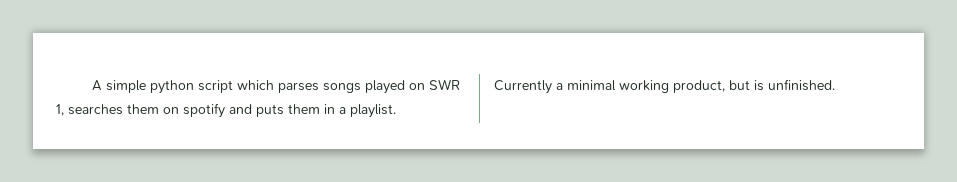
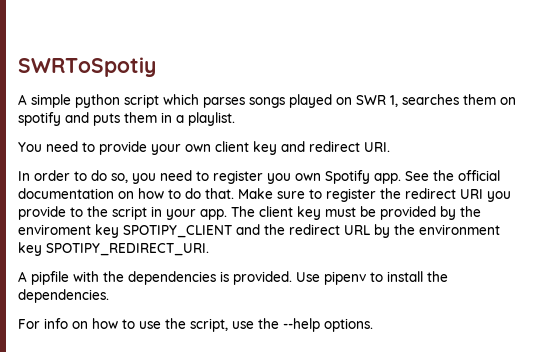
+ SWRToSpotiy
- Currently a minimal working product, but is unfinished.
+ You need to provide your own client key and redirect URI.
+ In order to do so, you need to register you own Spotify app. See the official documentation on how to do that. Make sure to register the redirect URI you provide to the script in your app. The client key must be provided by the enviroment key SPOTIPY_CLIENT and the redirect URL by the environment key SPOTIPY_REDIRECT_URI.
+ A pipfile with the dependencies is provided. Use pipenv to install the dependencies.
+ For info on how to use the script, use the --help options.

